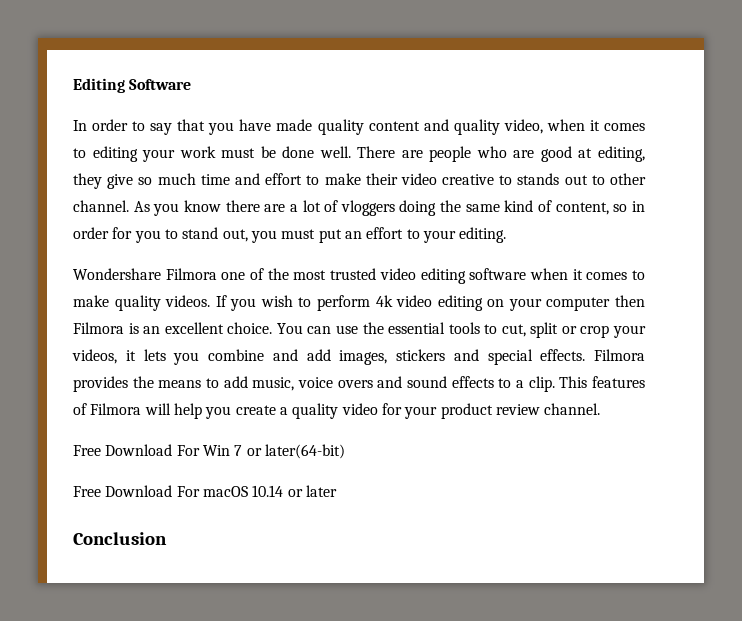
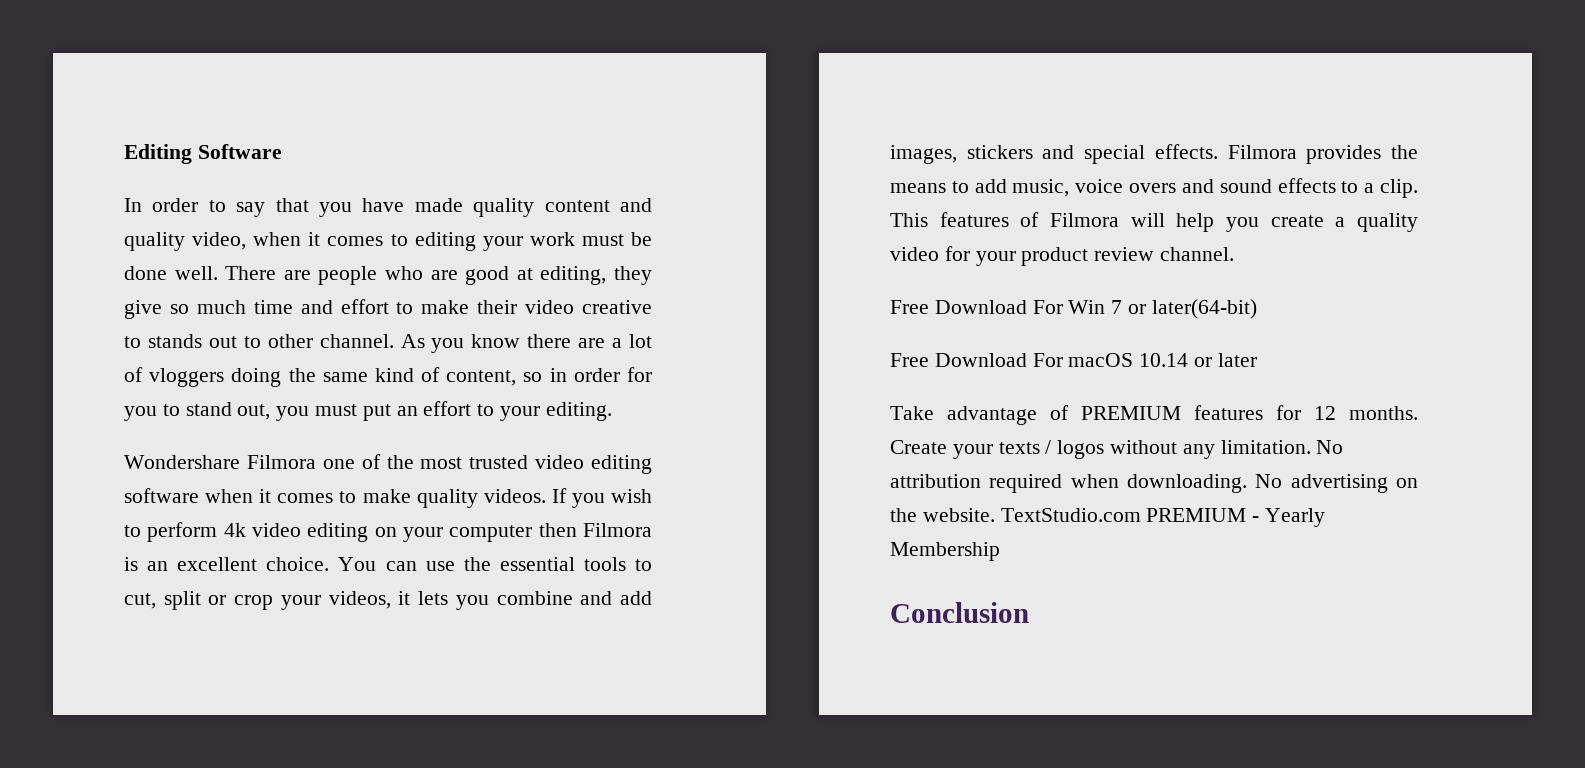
+ Take advantage of PREMIUM features for 12 months. Create your texts / logos without any limitation. No attribution required when downloading. No advertising on the website. TextStudio.com PREMIUM - Yearly Membership

